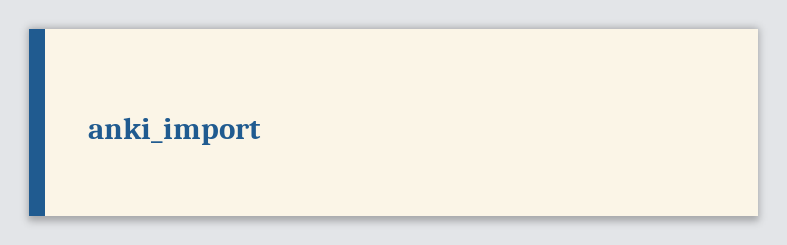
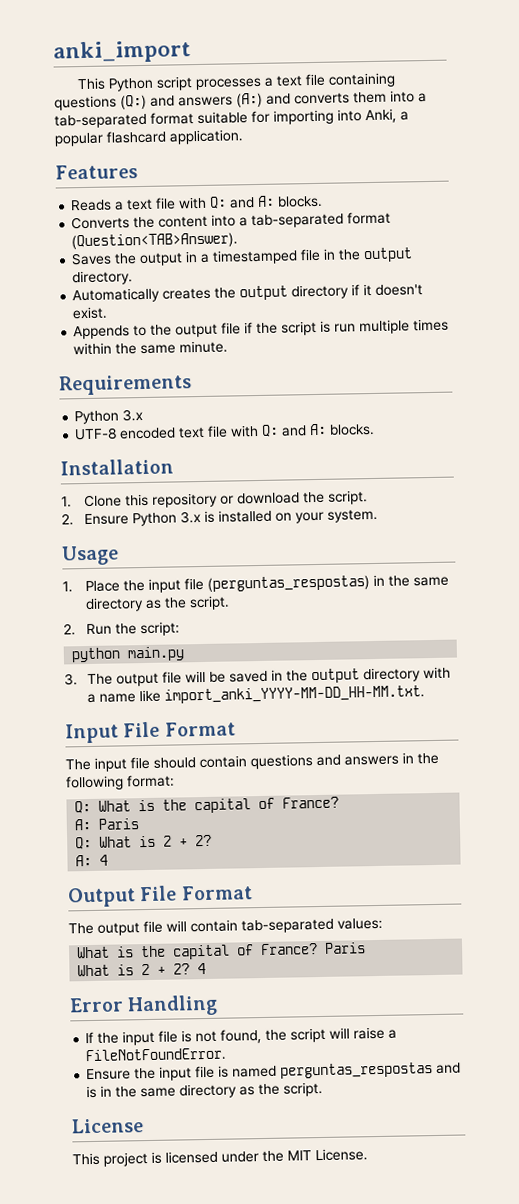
+ This Python script processes a text file containing questions (Q:) and answers (A:) and converts them into a tab-separated format suitable for importing into Anki, a popular flashcard application.
+ Features
+ Reads a text file with Q: and A: blocks.
+ Converts the content into a tab-separated format (Question<TAB>Answer).
+ Saves the output in a timestamped file in the output directory.
+ Automatically creates the output directory if it doesn't exist.
+ Appends to the output file if the script is run multiple times within the same minute.
+ Requirements
+ Python 3.x
+ UTF-8 encoded text file with Q: and A: blocks.
+ Installation
+ 1. Clone this repository or download the script.
+ 2. Ensure Python 3.x is installed on your system.
+ Usage
+ 1. Place the input file (perguntas_respostas) in the same directory as the script.
+ 2. Run the script:
+ python main.py
+ 3. The output file will be saved in the output directory with a name like import_anki_YYYY-MM-DD_HH-MM.txt.
+ Input File Format
+ The input file should contain questions and answers in the following format:
+ Q: What is the capital of France?
+ A: Paris
+ Q: What is 2 + 2?
+ A: 4
+ Output File Format
+ The output file will contain tab-separated values:
+ What is the capital of France? Paris
+ What is 2 + 2? 4
+ Error Handling
+ If the input file is not found, the script will raise a FileNotFoundError.
+ Ensure the input file is named perguntas_respostas and is in the same directory as the script.
+ License
+ This project is licensed under the MIT License.

